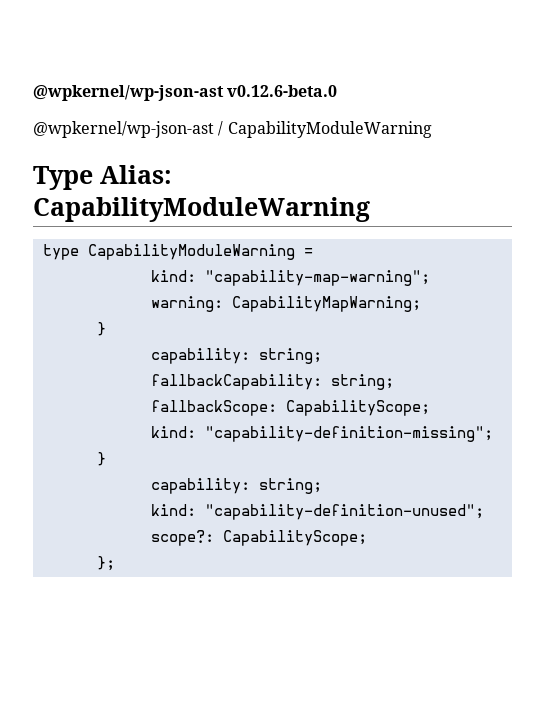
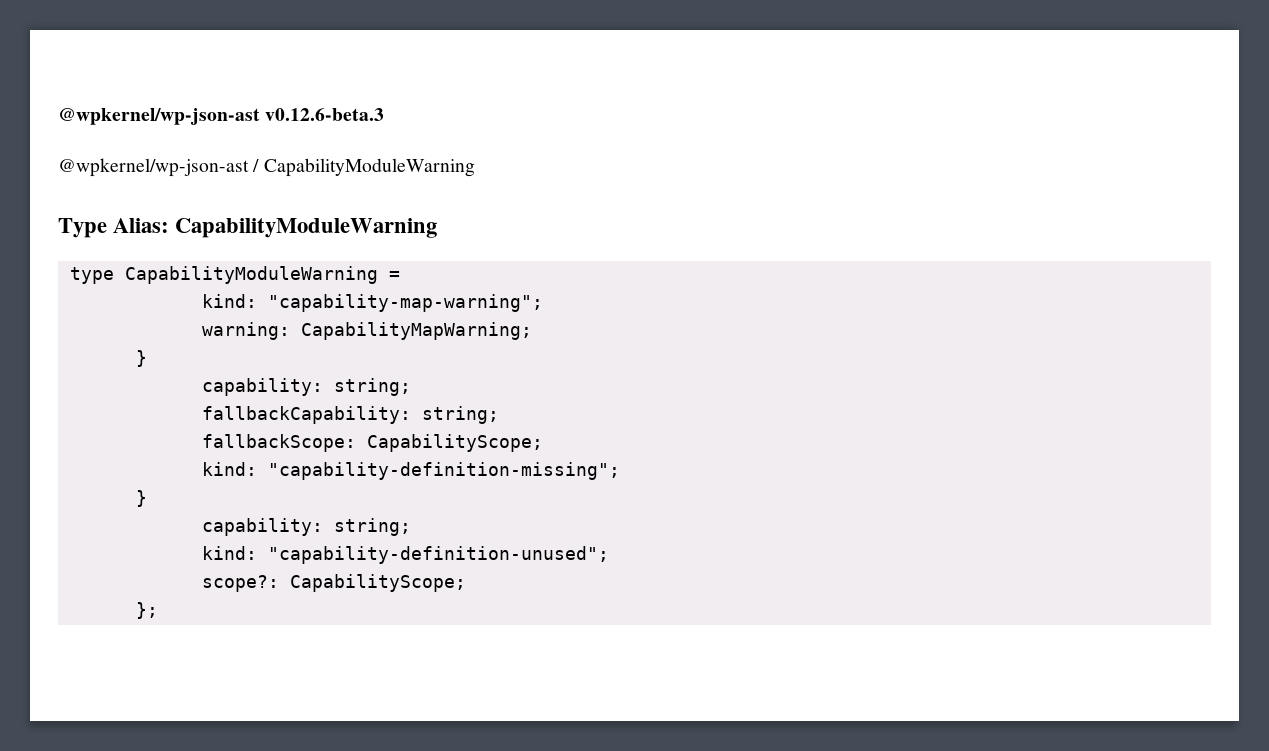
- @wpkernel/wp-json-ast v0.12.6-beta.0
+ @wpkernel/wp-json-ast v0.12.6-beta.3

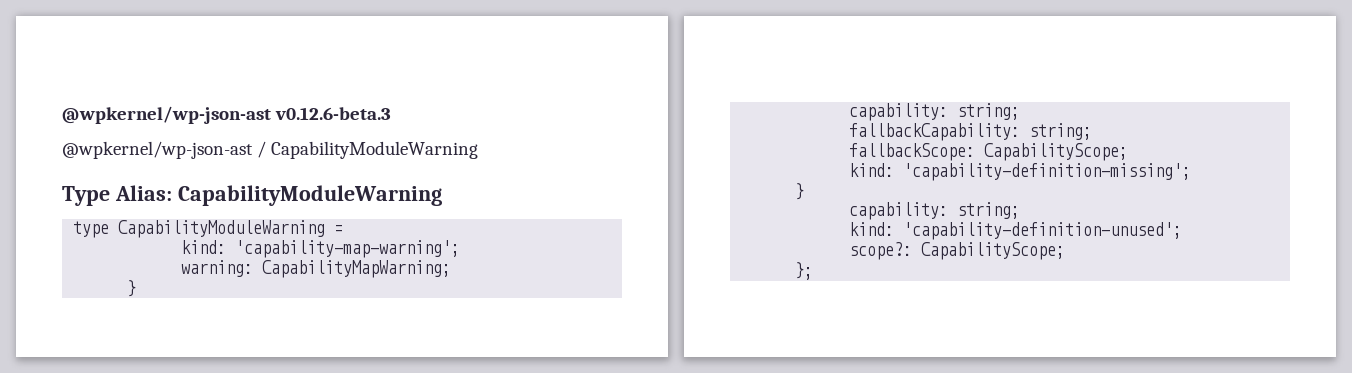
- kind: "capability-map-warning";
+ kind: 'capability-map-warning';
- kind: "capability-definition-missing";
+ kind: 'capability-definition-missing';
- kind: "capability-definition-unused";
+ kind: 'capability-definition-unused';

